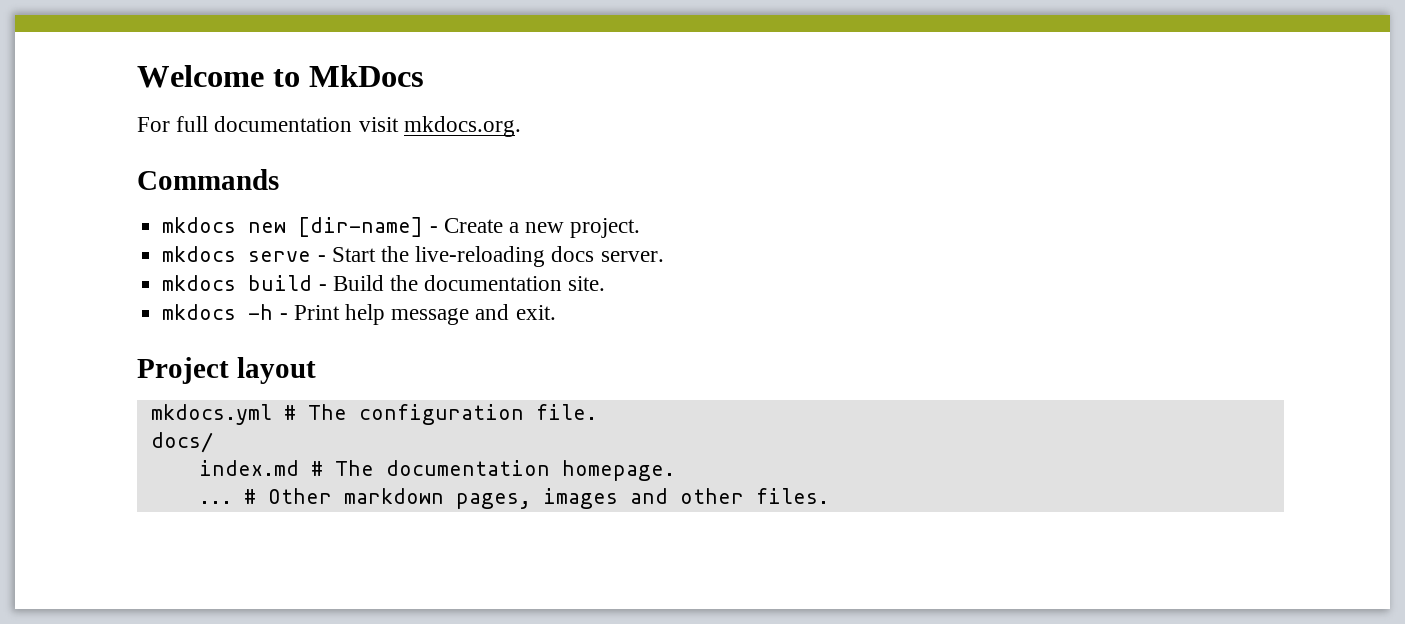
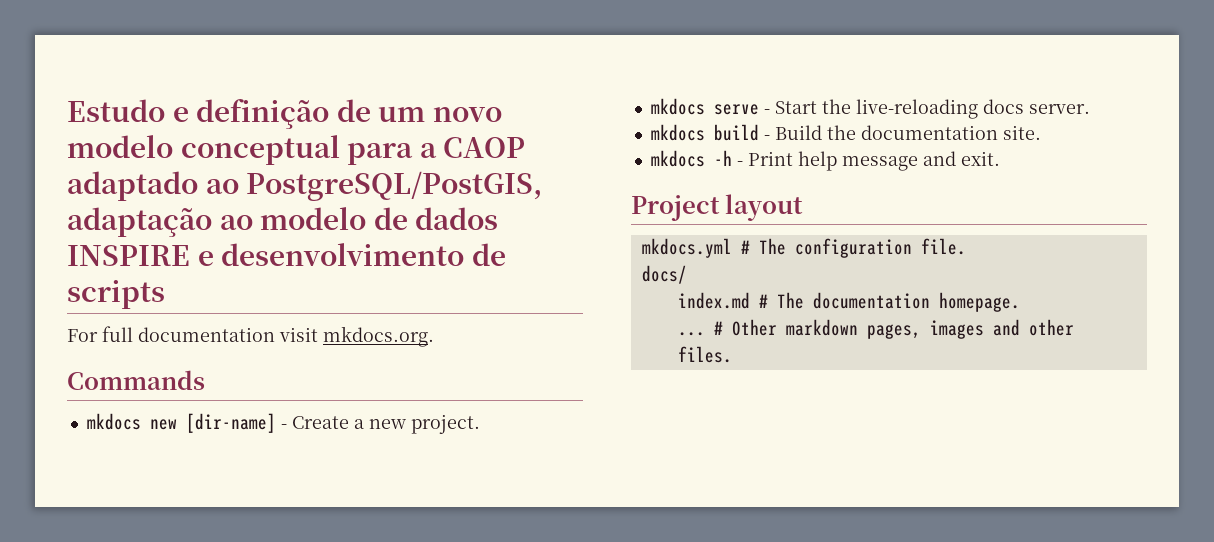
- Welcome to MkDocs
+ Estudo e definição de um novo modelo conceptual para a CAOP adaptado ao PostgreSQL/PostGIS, adaptação ao modelo de dados INSPIRE e desenvolvimento de scripts

